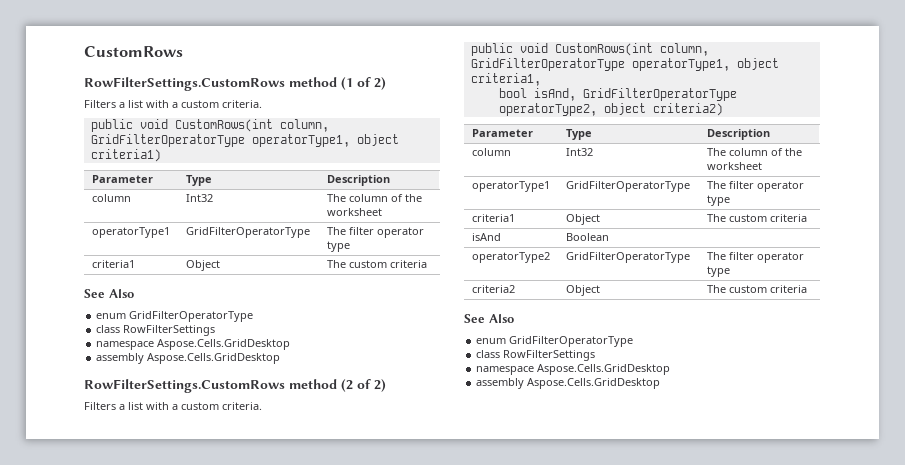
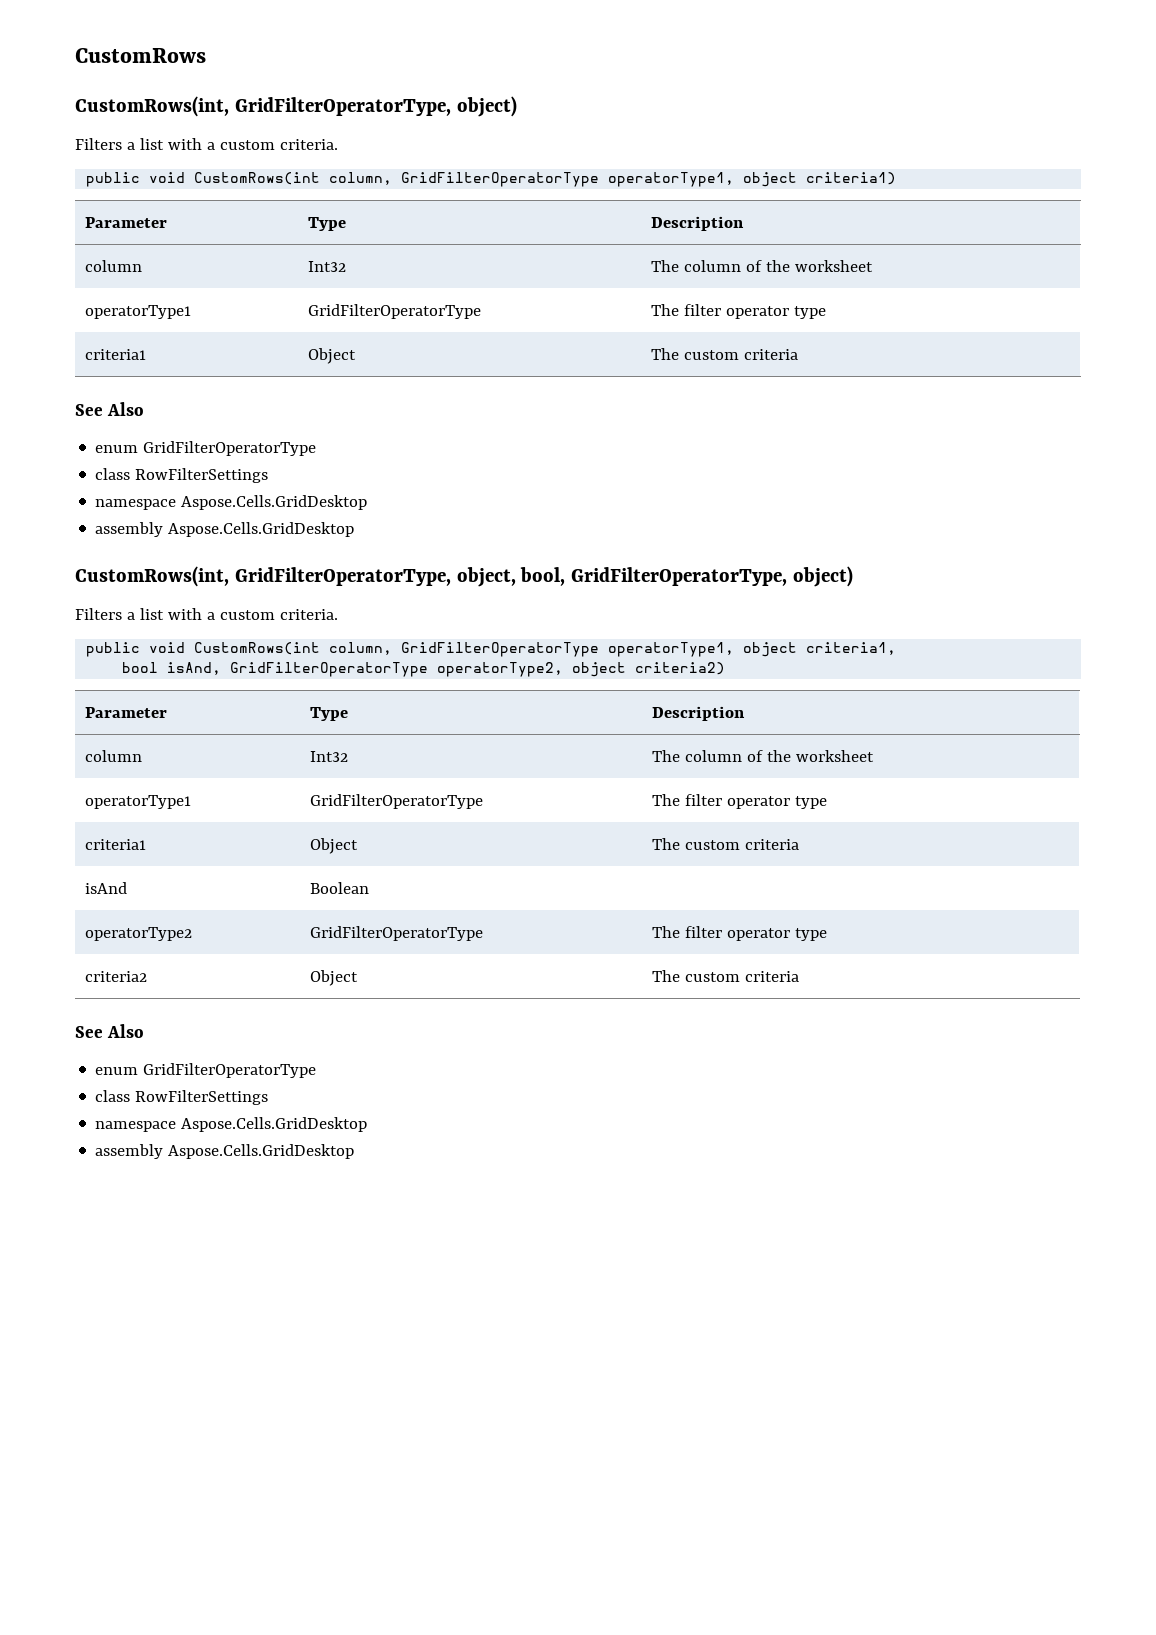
- RowFilterSettings.CustomRows method (1 of 2)
+ CustomRows(int, GridFilterOperatorType, object)
- RowFilterSettings.CustomRows method (2 of 2)
+ CustomRows(int, GridFilterOperatorType, object, bool, GridFilterOperatorType, object)

